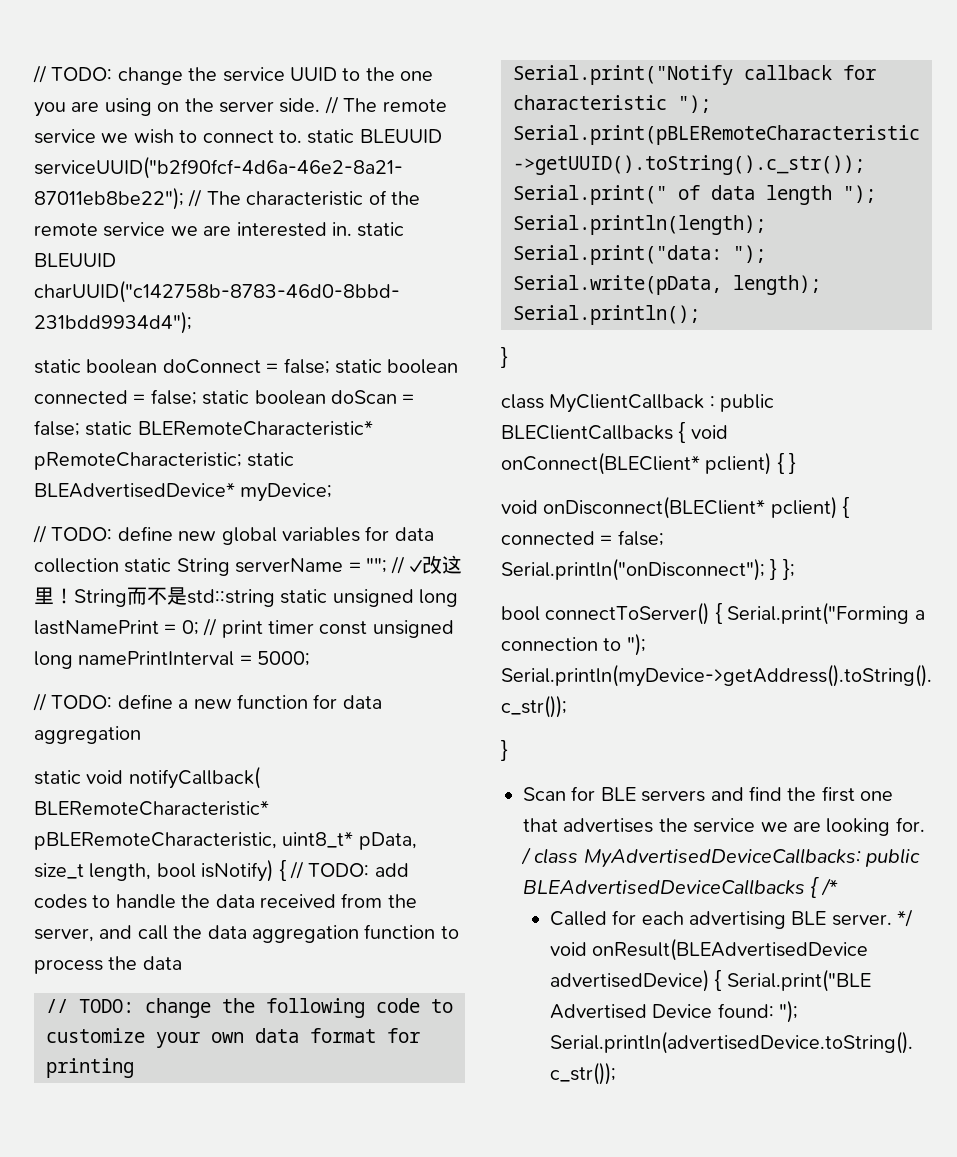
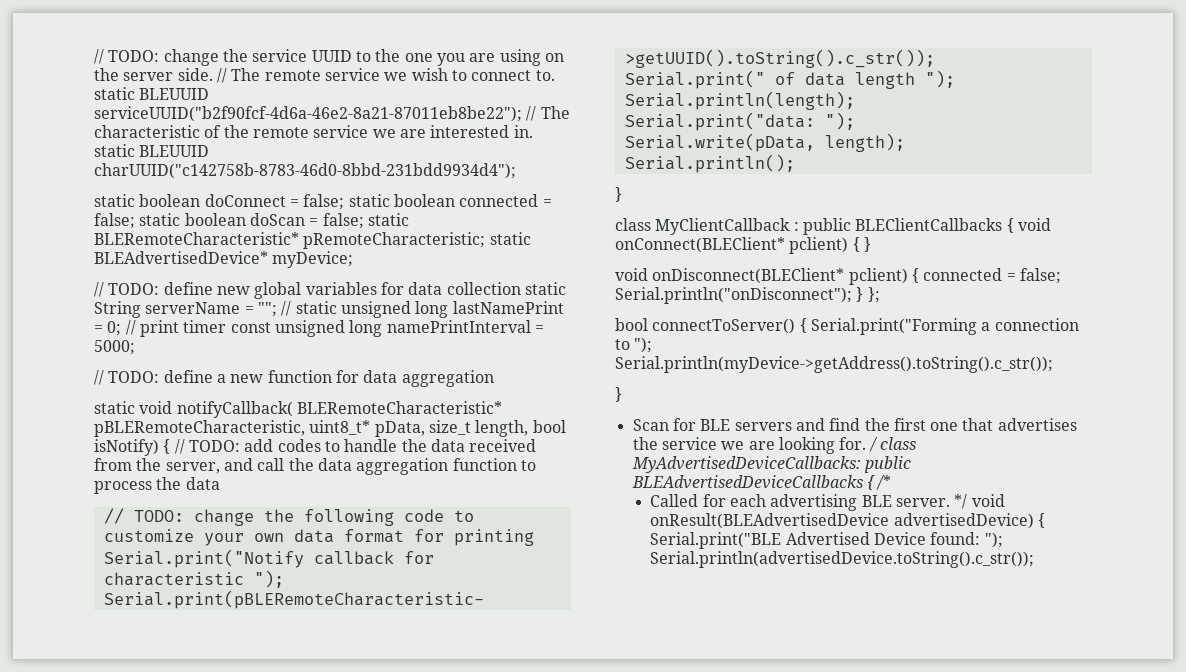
- // TODO: define new global variables for data collection static String serverName = ""; // ✓改这里！String而不是std::string static unsigned long lastNamePrint = 0; // print timer const unsigned long namePrintInterval = 5000;
+ // TODO: define new global variables for data collection static String serverName = ""; // static unsigned long lastNamePrint = 0; // print timer const unsigned long namePrintInterval = 5000;

